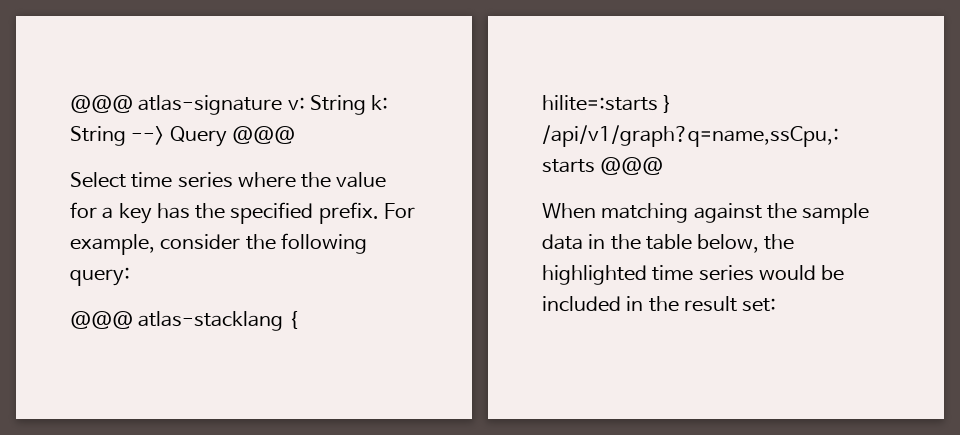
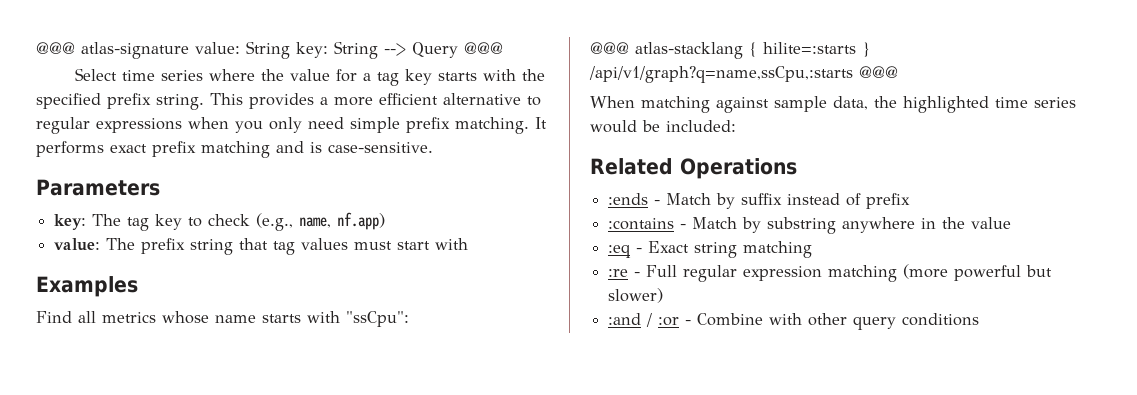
- @@@ atlas-signature v: String k: String --> Query @@@
+ @@@ atlas-signature value: String key: String --> Query @@@
- Select time series where the value for a key has the specified prefix. For example, consider the following query:
+ Select time series where the value for a tag key starts with the specified prefix string. This provides a more efficient alternative to regular expressions when you only need simple prefix matching. It performs exact prefix matching and is case-sensitive.
+ Parameters
+ key: The tag key to check (e.g., name, nf.app)
+ value: The prefix string that tag values must start with
+ Examples
+ Find all metrics whose name starts with "ssCpu":
- When matching against the sample data in the table below, the highlighted time series would be included in the result set:
+ When matching against sample data, the highlighted time series would be included:
+ Related Operations
+ :ends - Match by suffix instead of prefix
+ :contains - Match by substring anywhere in the value
+ :eq - Exact string matching
+ :re - Full regular expression matching (more powerful but slower)
+ :and / :or - Combine with other query conditions

